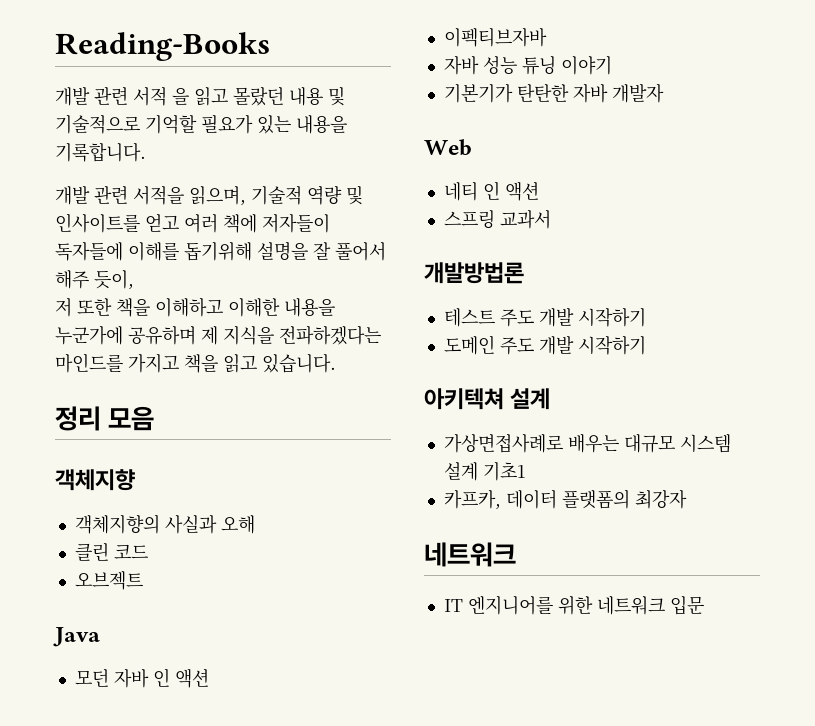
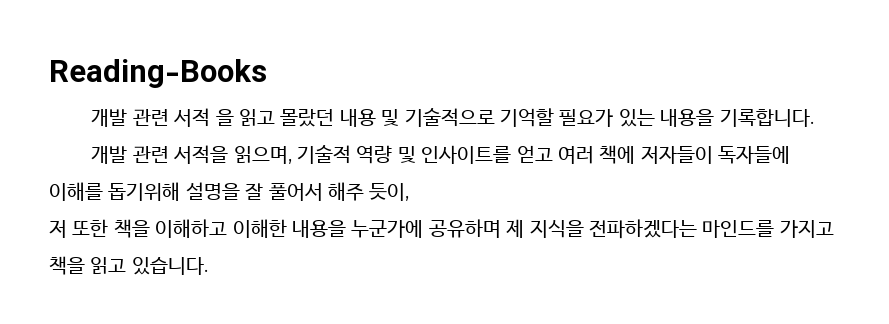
- 정리 모음
- 객체지향
- 객체지향의 사실과 오해
- 클린 코드
- 오브젝트
- Java
- 모던 자바 인 액션
- 이펙티브자바
- 자바 성능 튜닝 이야기
- 기본기가 탄탄한 자바 개발자
- Web
- 네티 인 액션
- 스프링 교과서
- 개발방법론
- 테스트 주도 개발 시작하기
- 도메인 주도 개발 시작하기
- 아키텍쳐 설계
- 가상면접사례로 배우는 대규모 시스템 설계 기초1
- 카프카, 데이터 플랫폼의 최강자
- 네트워크
- IT 엔지니어를 위한 네트워크 입문

